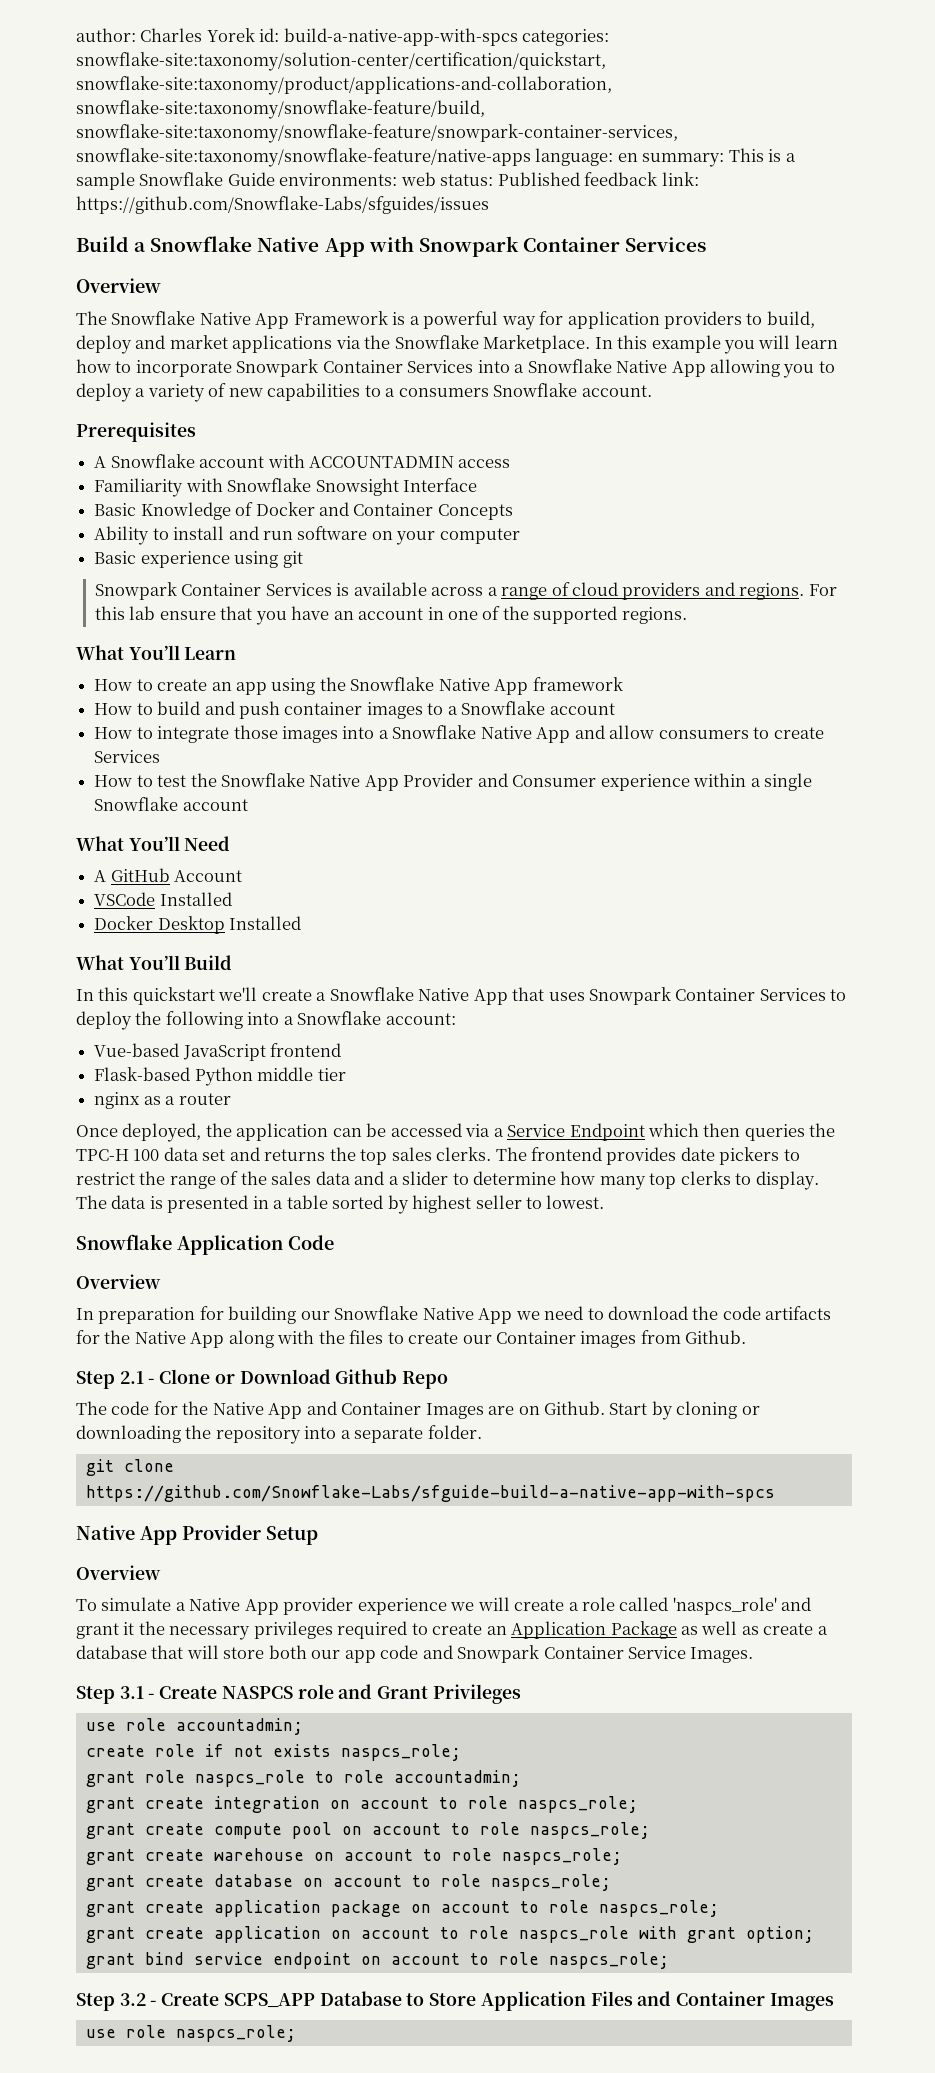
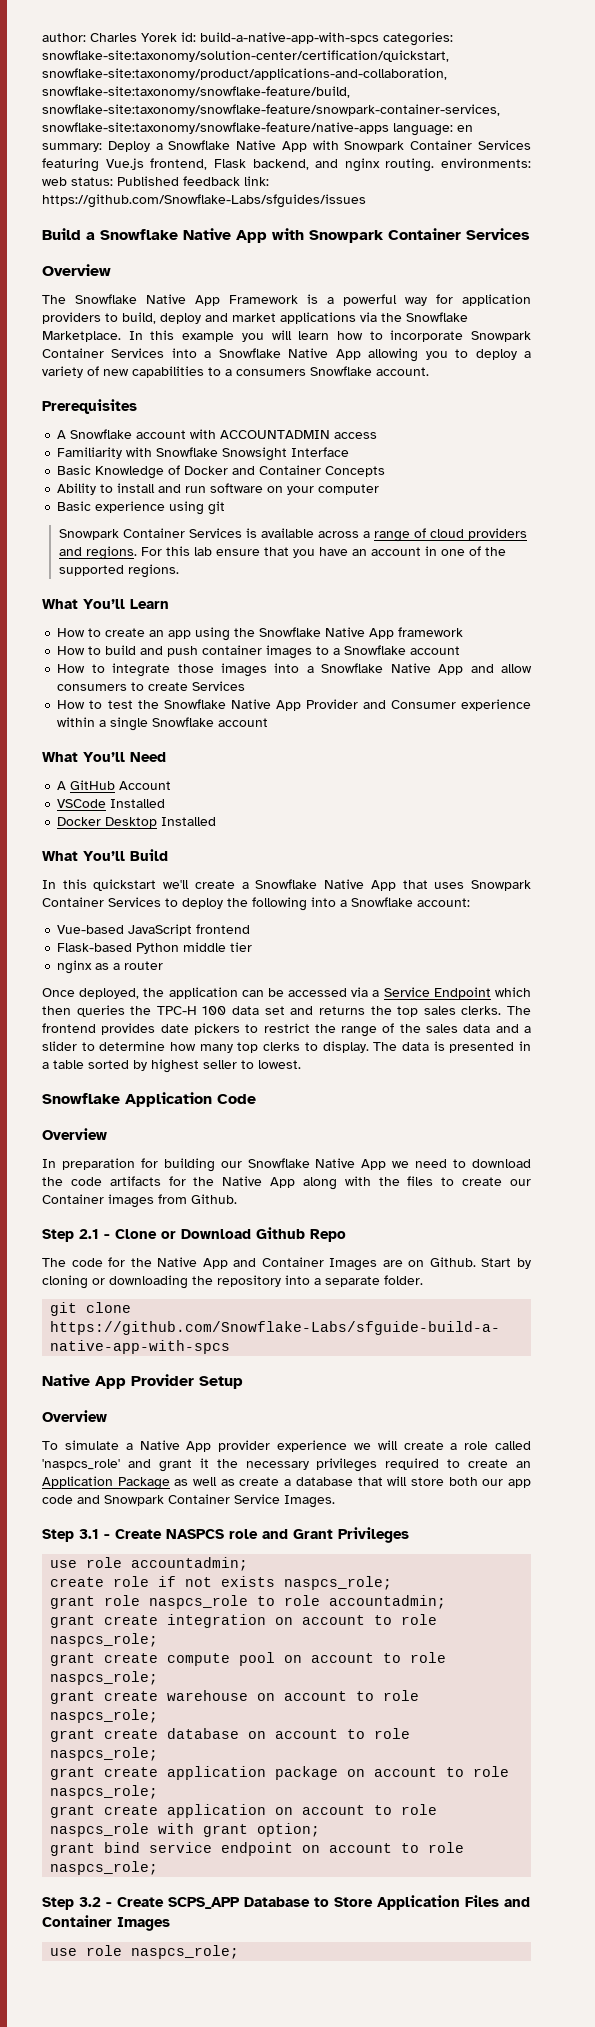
- author: Charles Yorek id: build-a-native-app-with-spcs categories: snowflake-site:taxonomy/solution-center/certification/quickstart, snowflake-site:taxonomy/product/applications-and-collaboration, snowflake-site:taxonomy/snowflake-feature/build, snowflake-site:taxonomy/snowflake-feature/snowpark-container-services, snowflake-site:taxonomy/snowflake-feature/native-apps language: en summary: This is a sample Snowflake Guide environments: web status: Published feedback link: https://github.com/Snowflake-Labs/sfguides/issues
+ author: Charles Yorek id: build-a-native-app-with-spcs categories: snowflake-site:taxonomy/solution-center/certification/quickstart, snowflake-site:taxonomy/product/applications-and-collaboration, snowflake-site:taxonomy/snowflake-feature/build, snowflake-site:taxonomy/snowflake-feature/snowpark-container-services, snowflake-site:taxonomy/snowflake-feature/native-apps language: en summary: Deploy a Snowflake Native App with Snowpark Container Services featuring Vue.js frontend, Flask backend, and nginx routing. environments: web status: Published feedback link: https://github.com/Snowflake-Labs/sfguides/issues

